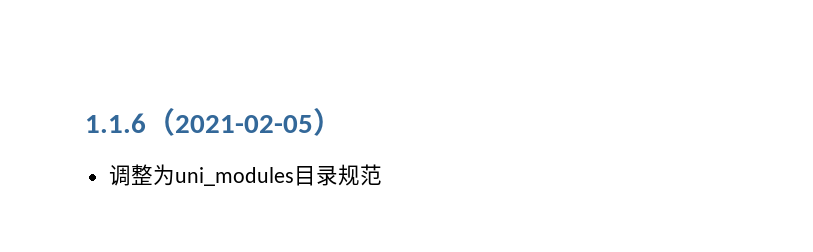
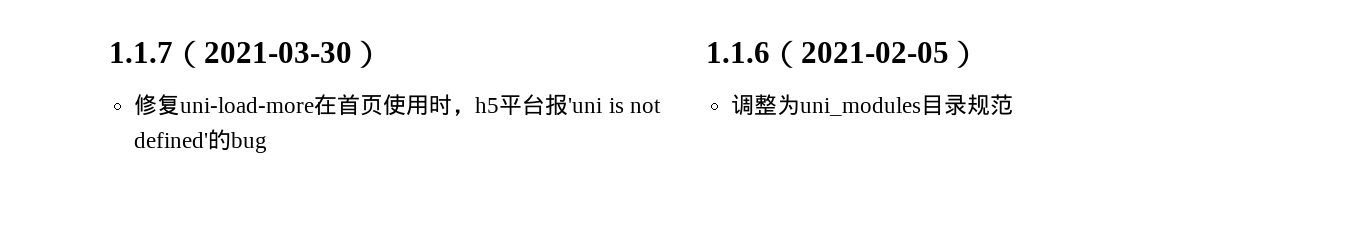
+ 1.1.7（2021-03-30）
+ 修复uni-load-more在首页使用时，h5平台报'uni is not defined'的bug

